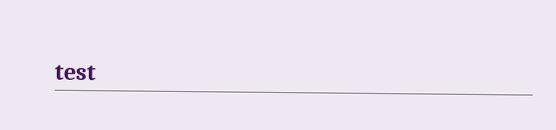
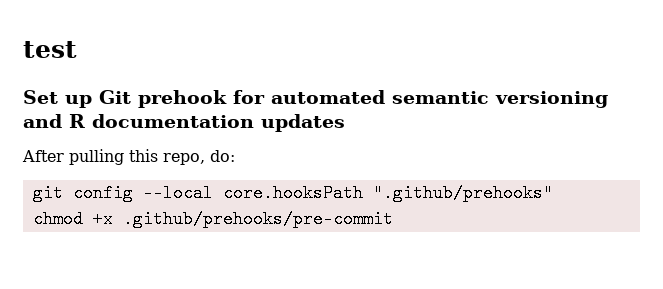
+ Set up Git prehook for automated semantic versioning and R documentation updates
+ After pulling this repo, do:
+ git config --local core.hooksPath ".github/prehooks"
+ chmod +x .github/prehooks/pre-commit

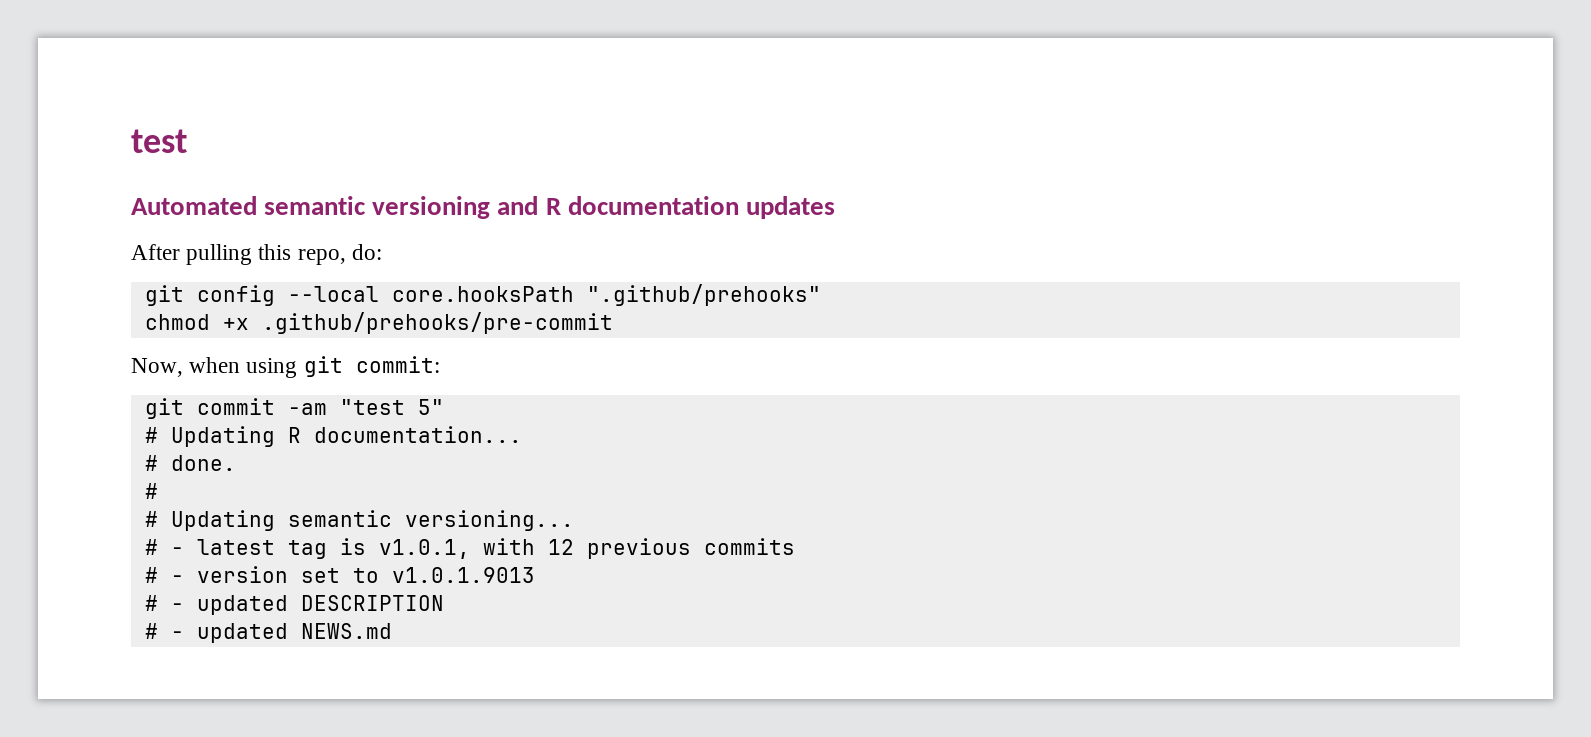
- Set up Git prehook for automated semantic versioning and R documentation updates
+ Automated semantic versioning and R documentation updates
+ Now, when using git commit:
+ git commit -am "test 5"
+ # Updating R documentation...
+ # done.
+ #
+ # Updating semantic versioning...
+ # - latest tag is v1.0.1, with 12 previous commits
+ # - version set to v1.0.1.9013
+ # - updated DESCRIPTION
+ # - updated NEWS.md

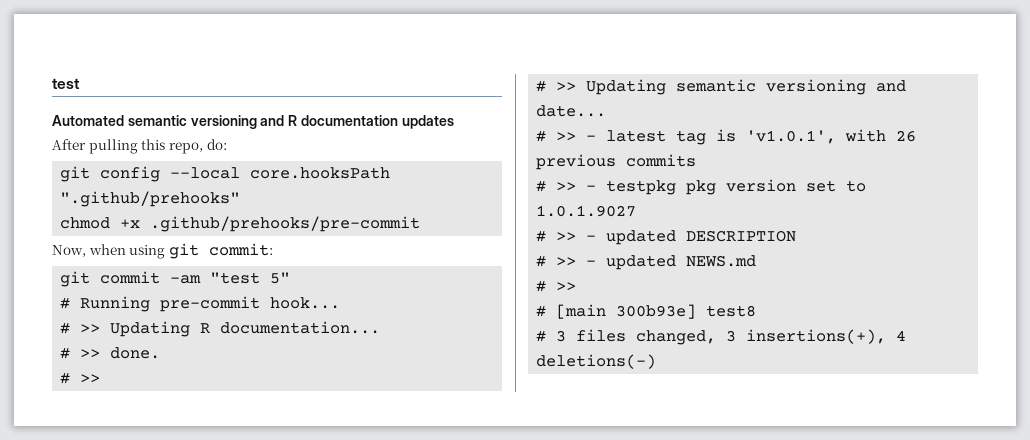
- # Updating R documentation...
+ # Running pre-commit hook...
+ # >> Updating R documentation...
- # done.
- #
- # Updating semantic versioning...
- # - latest tag is v1.0.1, with 12 previous commits
+ # >> done.
+ # >>
+ # >> Updating semantic versioning and date...
+ # >> - latest tag is 'v1.0.1', with 26 previous commits
- # - version set to v1.0.1.9013
- # - updated DESCRIPTION
+ # >> - testpkg pkg version set to 1.0.1.9027
+ # >> - updated DESCRIPTION
- # - updated NEWS.md
+ # >> - updated NEWS.md
+ # >>
+ # [main 300b93e] test8
+ # 3 files changed, 3 insertions(+), 4 deletions(-)

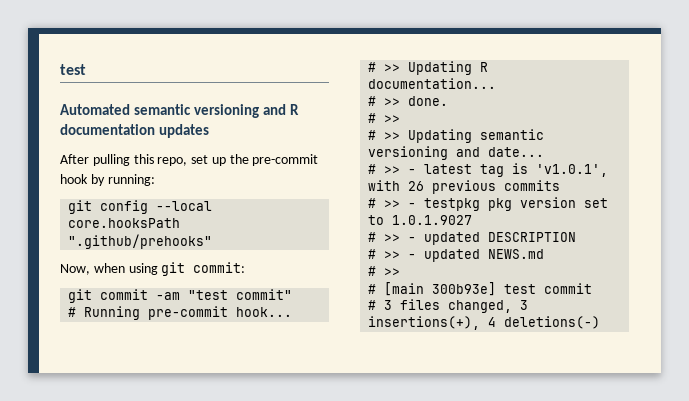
- After pulling this repo, do:
+ After pulling this repo, set up the pre-commit hook by running:
- chmod +x .github/prehooks/pre-commit
- git commit -am "test 5"
+ git commit -am "test commit"
- # [main 300b93e] test8
+ # [main 300b93e] test commit

